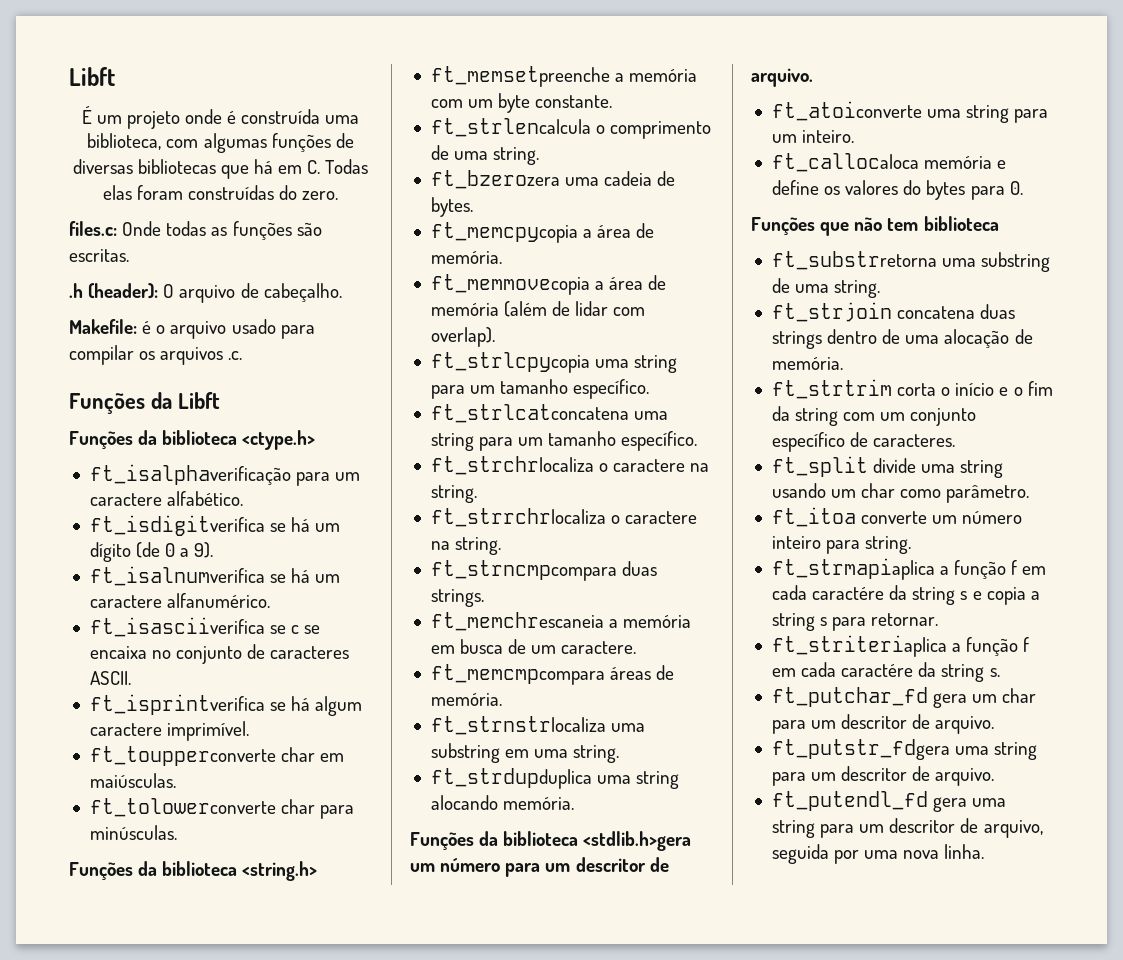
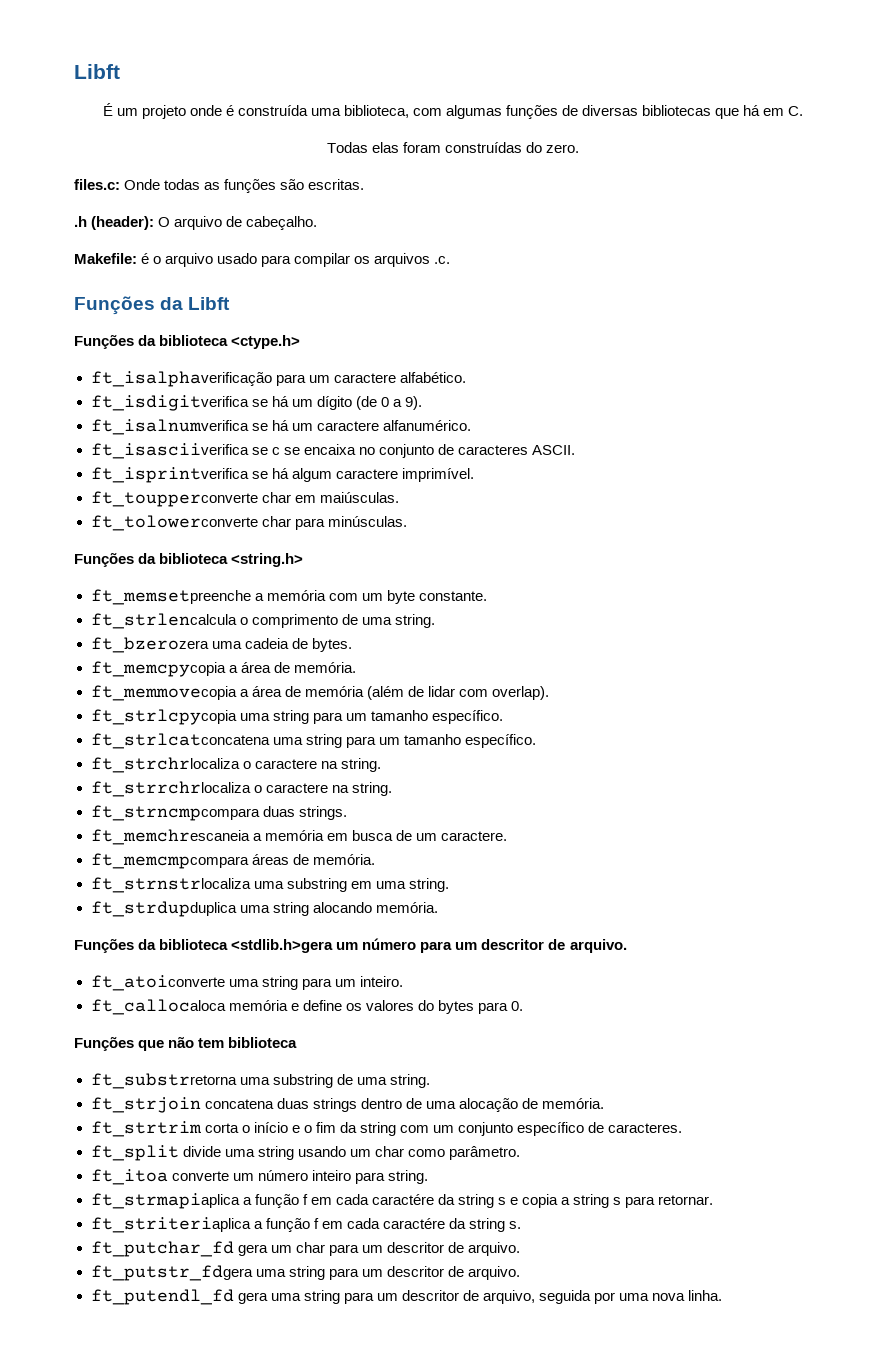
- É um projeto onde é construída uma biblioteca, com algumas funções de diversas bibliotecas que há em C. Todas elas foram construídas do zero.
+ É um projeto onde é construída uma biblioteca, com algumas funções de diversas bibliotecas que há em C.
+ Todas elas foram construídas do zero.

